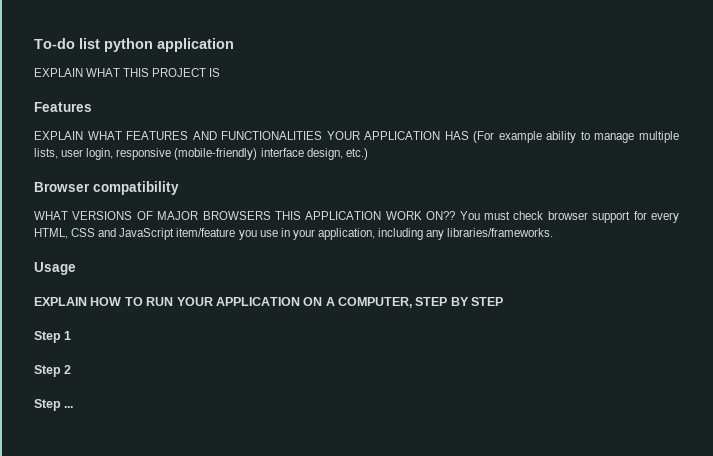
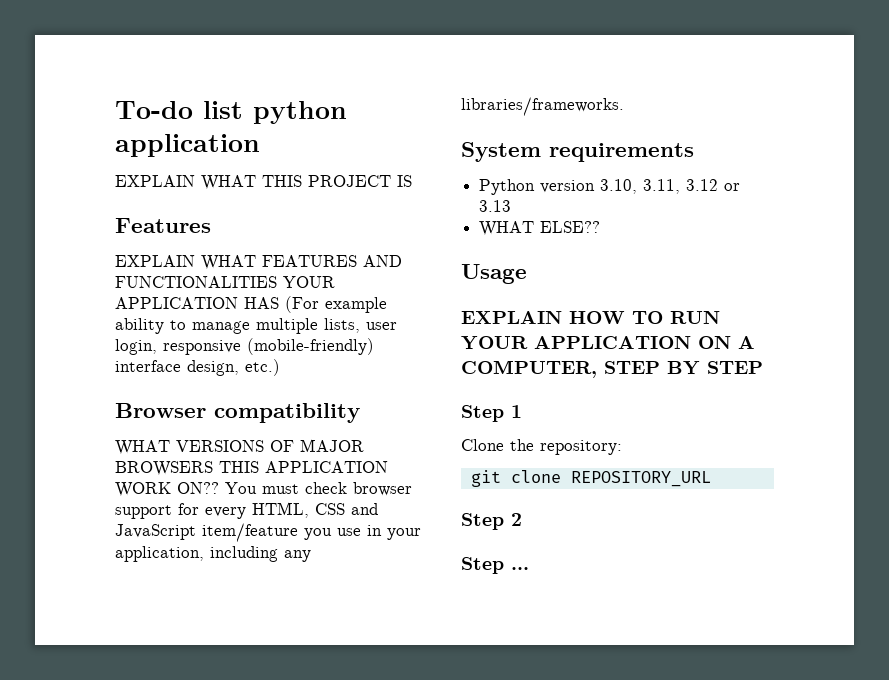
+ System requirements
+ Python version 3.10, 3.11, 3.12 or 3.13
+ WHAT ELSE??
+ Clone the repository:
+ git clone REPOSITORY_URL

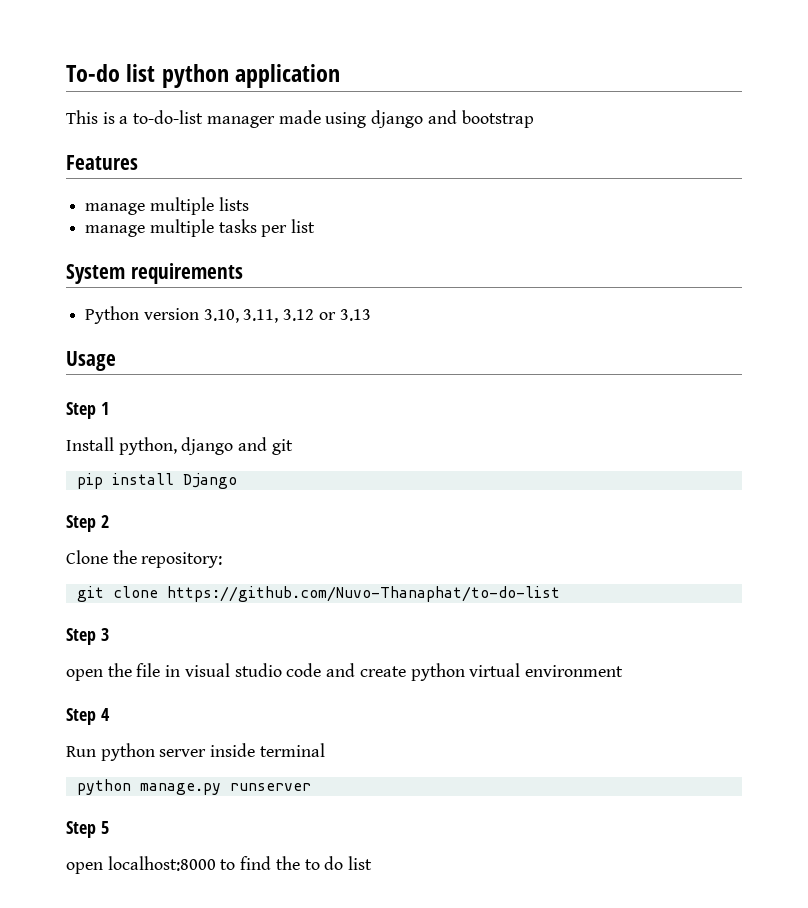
- EXPLAIN WHAT THIS PROJECT IS
+ This is a to-do-list manager made using django and bootstrap
  Features
- EXPLAIN WHAT FEATURES AND FUNCTIONALITIES YOUR APPLICATION HAS (For example ability to manage multiple lists, user login, responsive (mobile-friendly) interface design, etc.)
- Browser compatibility
- WHAT VERSIONS OF MAJOR BROWSERS THIS APPLICATION WORK ON?? You must check browser support for every HTML, CSS and JavaScript item/feature you use in your application, including any libraries/frameworks.
+ manage multiple lists
+ manage multiple tasks per list
- WHAT ELSE??
- EXPLAIN HOW TO RUN YOUR APPLICATION ON A COMPUTER, STEP BY STEP
  Step 1
+ Install python, django and git
+ pip install Django
+ Step 2
- git clone REPOSITORY_URL
- Step 2
- Step ...
+ git clone https://github.com/Nuvo-Thanaphat/to-do-list
+ Step 3
+ open the file in visual studio code and create python virtual environment
+ Step 4
+ Run python server inside terminal
+ python manage.py runserver
+ Step 5
+ open localhost:8000 to find the to do list

